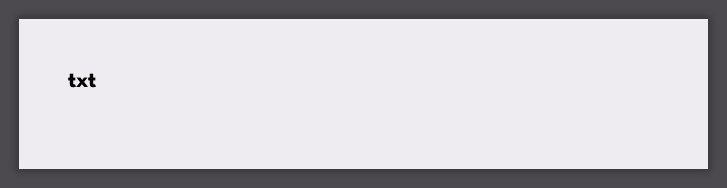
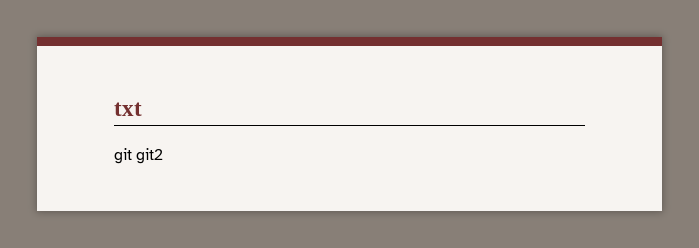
+ git git2

